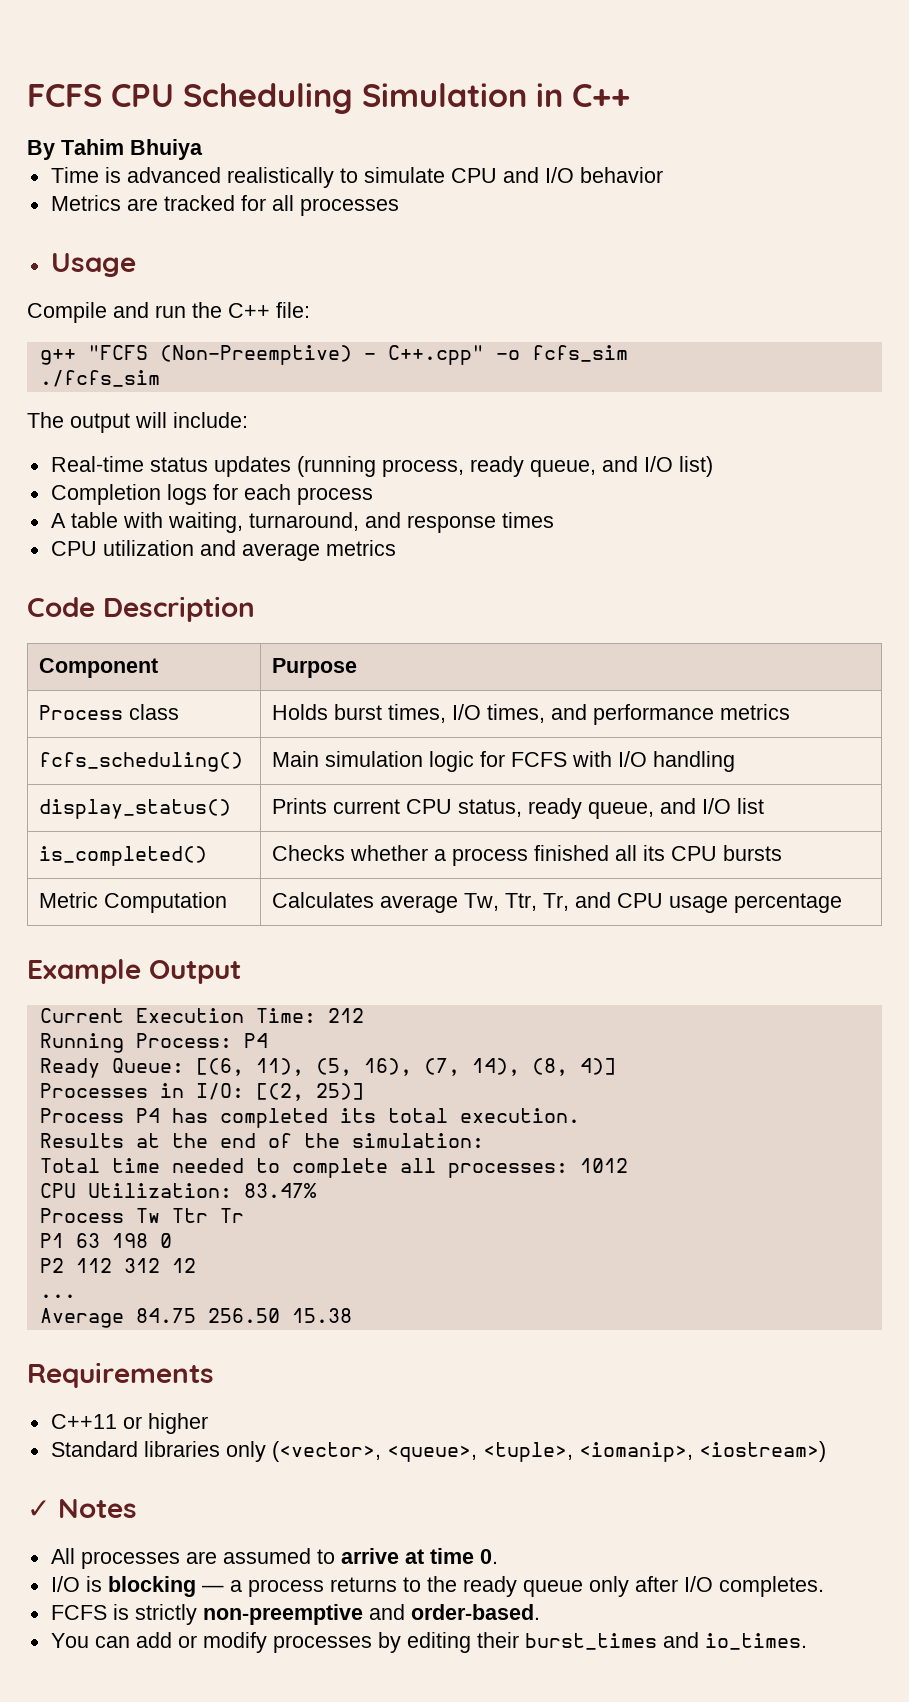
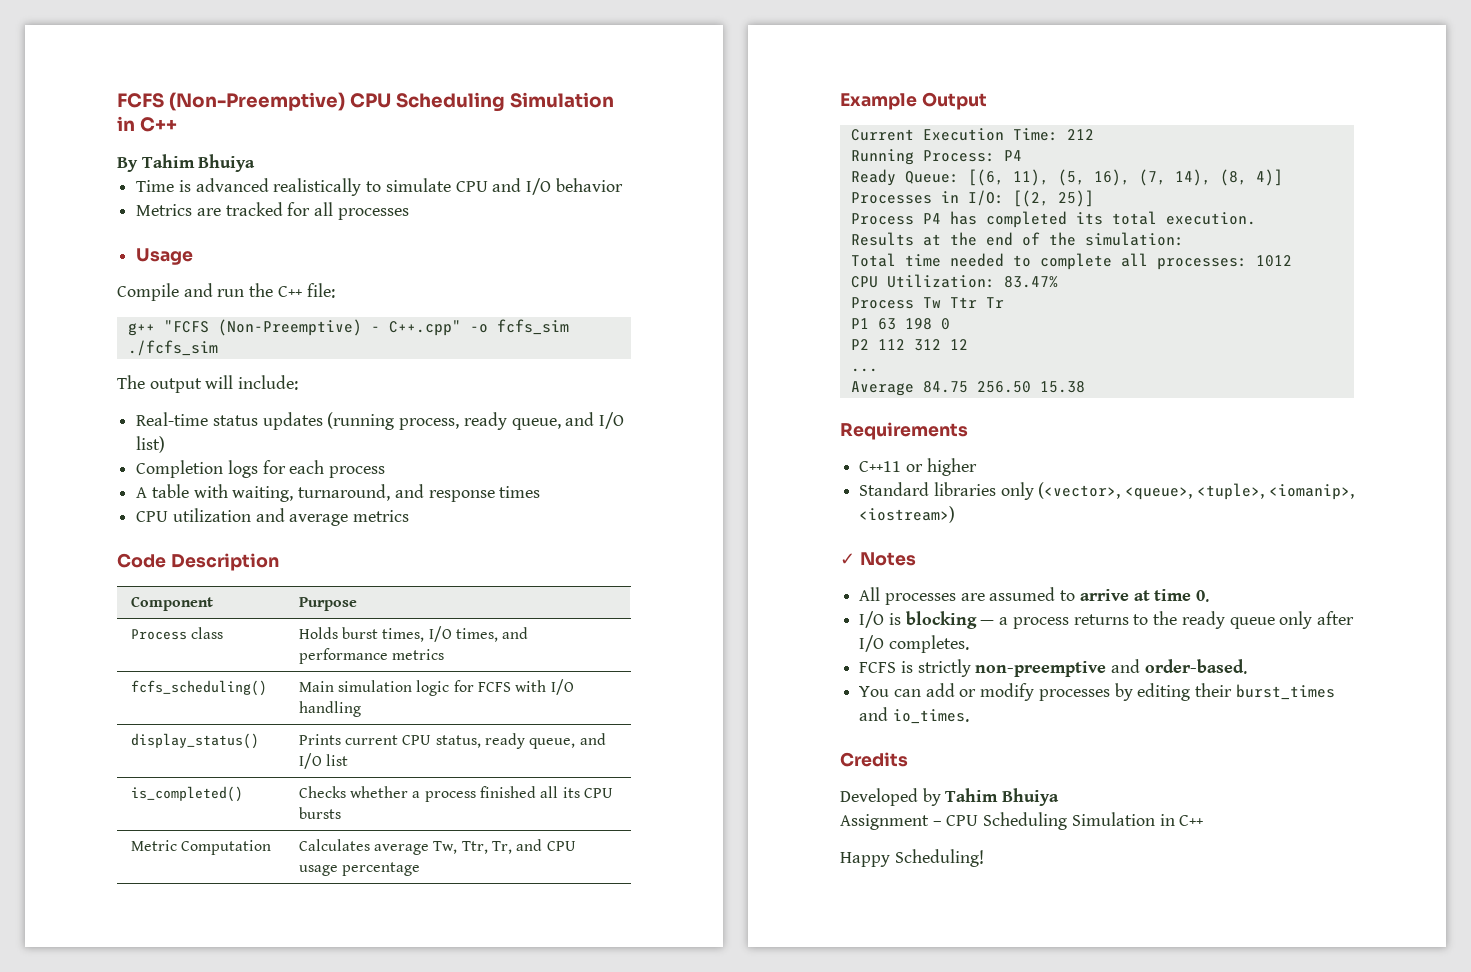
- FCFS CPU Scheduling Simulation in C++
+ FCFS (Non-Preemptive) CPU Scheduling Simulation in C++
+ Credits
+ Developed by Tahim Bhuiya
+ Assignment – CPU Scheduling Simulation in C++
+ Happy Scheduling!

